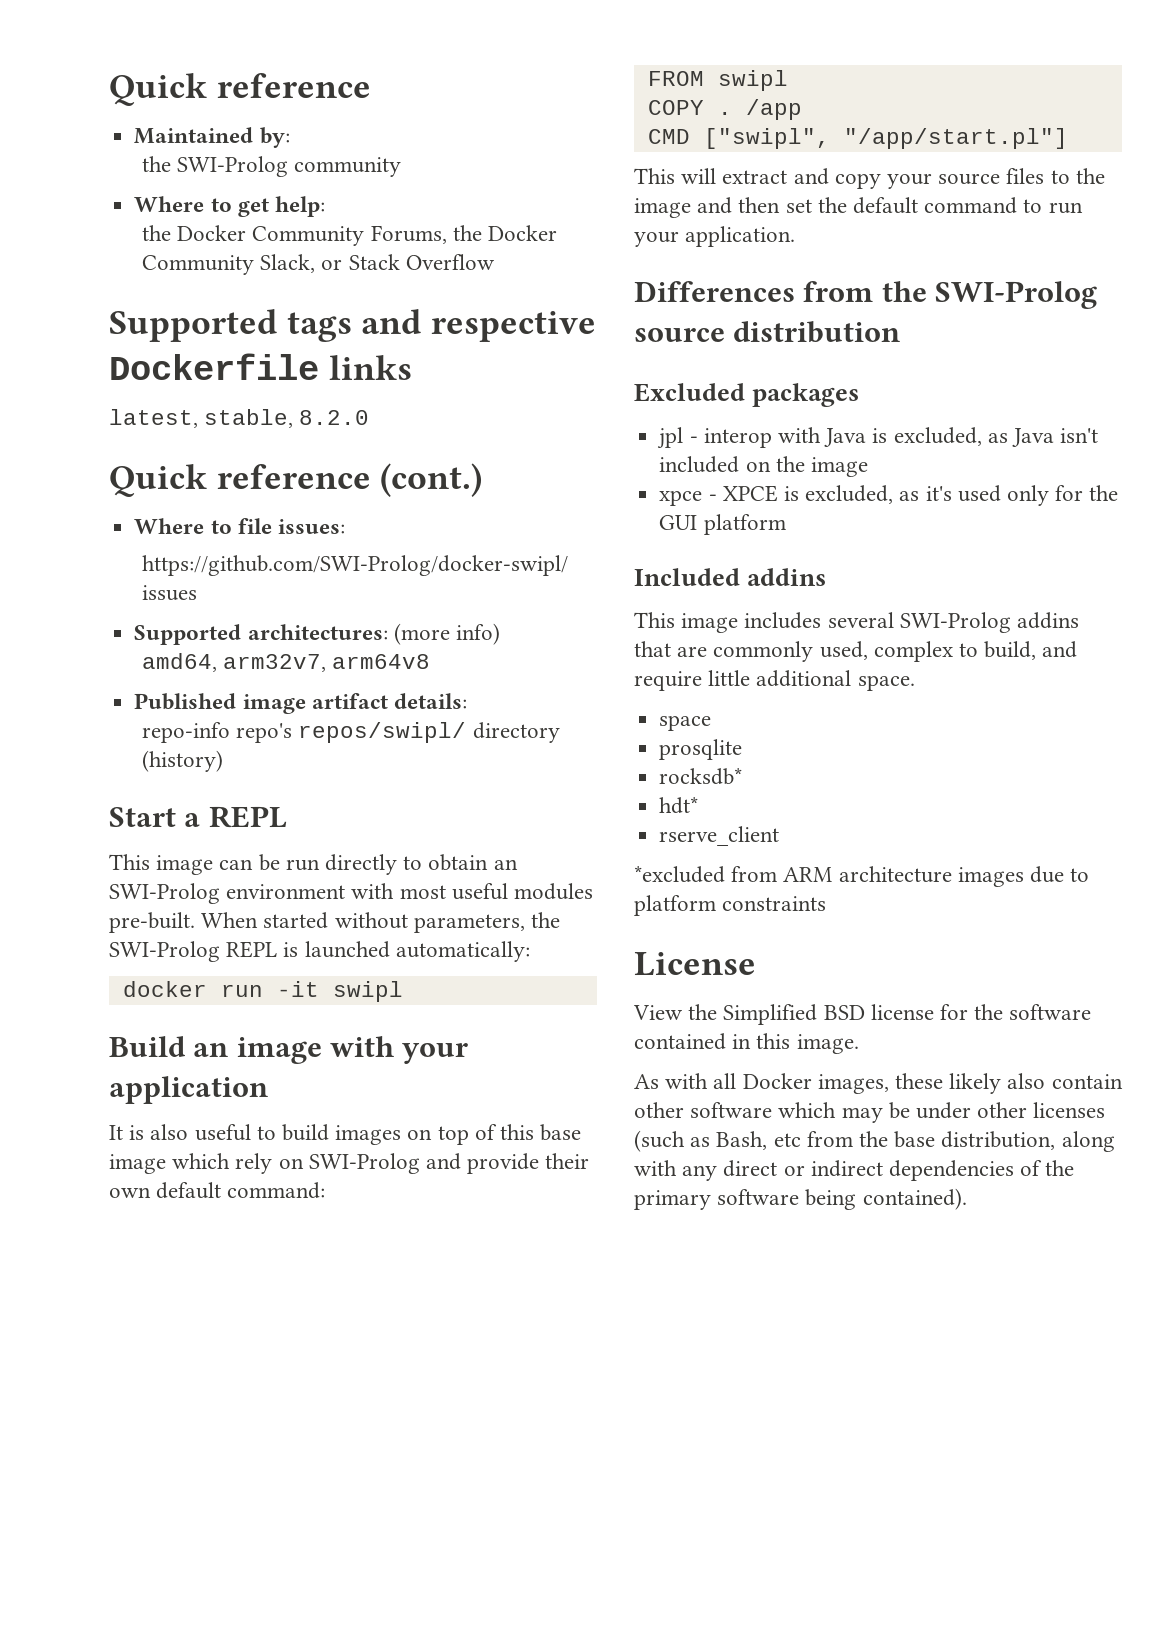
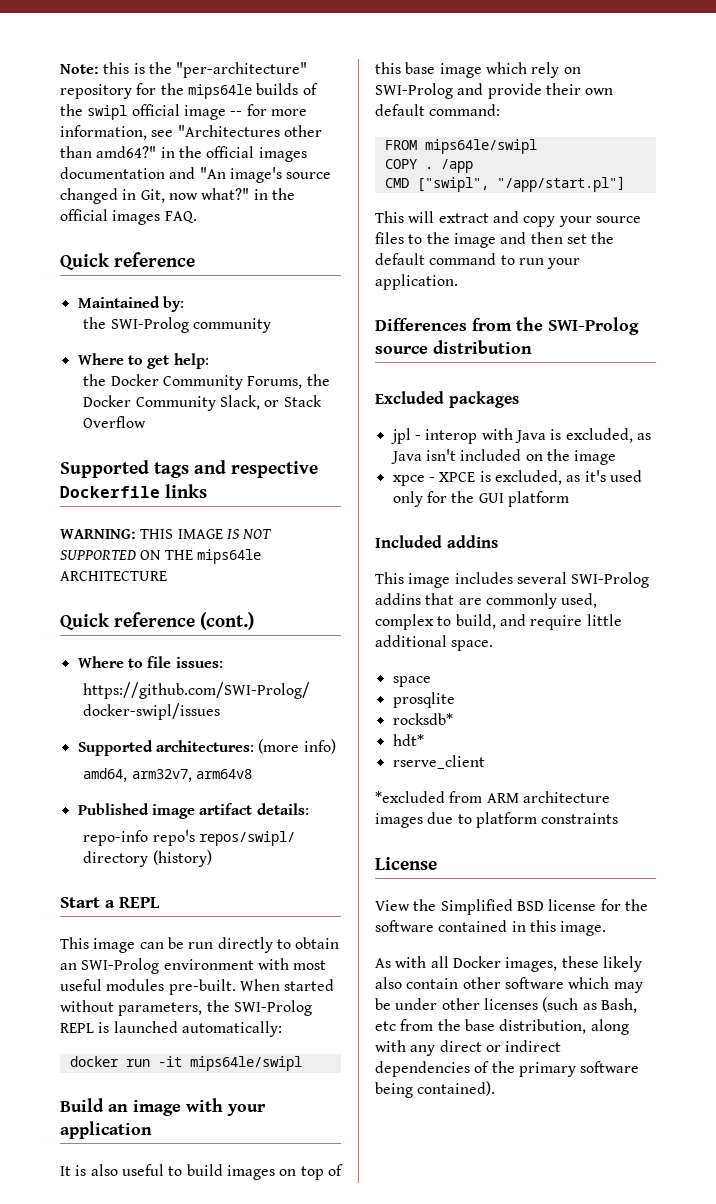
+ Note: this is the "per-architecture" repository for the mips64le builds of the swipl official image -- for more information, see "Architectures other than amd64?" in the official images documentation and "An image's source changed in Git, now what?" in the official images FAQ.
- latest, stable, 8.2.0
+ WARNING: THIS IMAGE IS NOT SUPPORTED ON THE mips64le ARCHITECTURE
- docker run -it swipl
+ docker run -it mips64le/swipl
- FROM swipl
+ FROM mips64le/swipl

